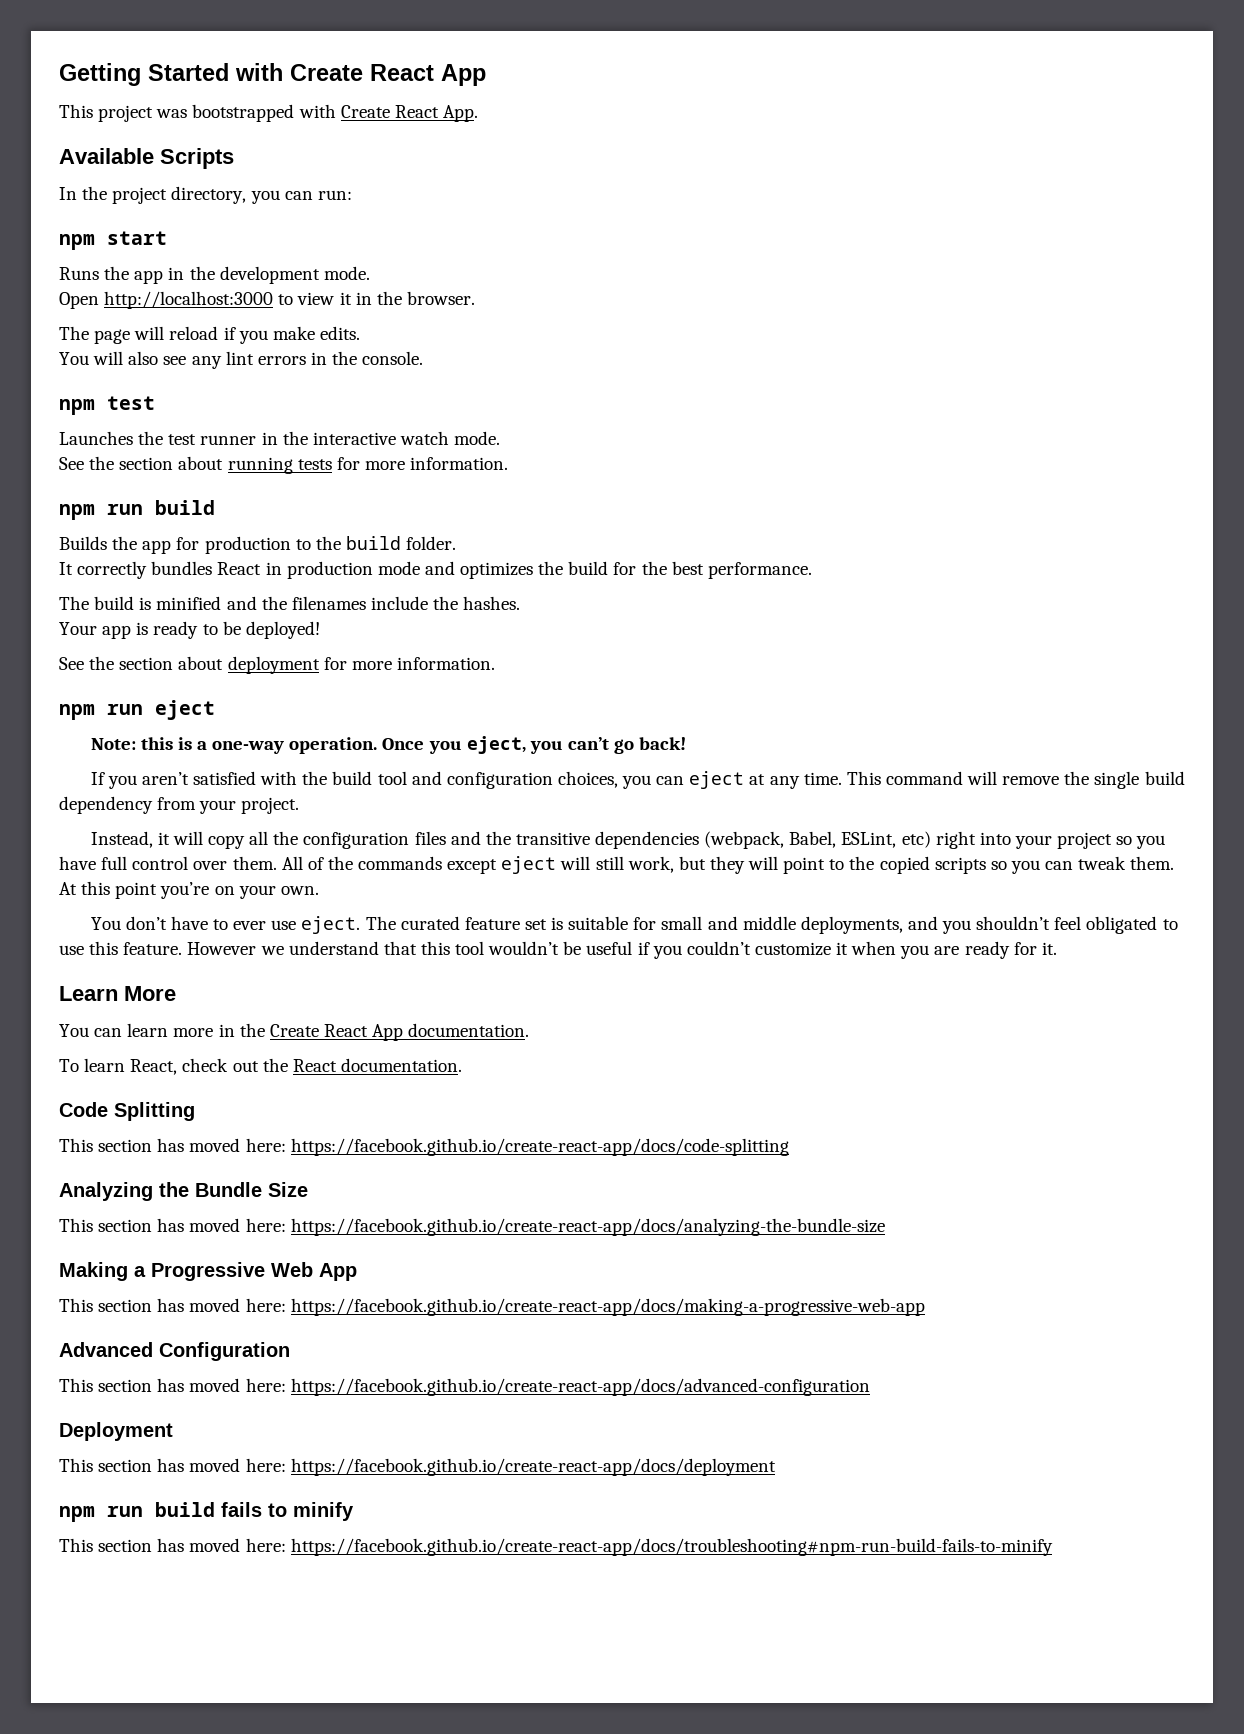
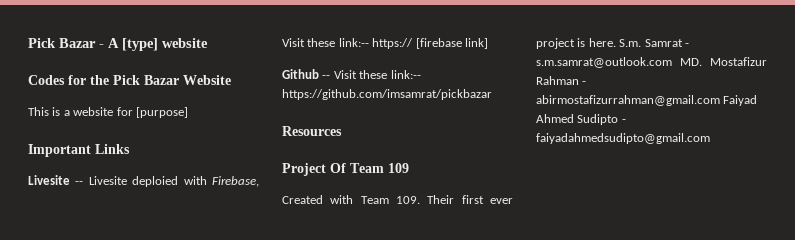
- Getting Started with Create React App
- This project was bootstrapped with Create React App.
- Available Scripts
- In the project directory, you can run:
- npm start
- Runs the app in the development mode.
- Open http://localhost:3000 to view it in the browser.
- The page will reload if you make edits.
- You will also see any lint errors in the console.
- npm test
- Launches the test runner in the interactive watch mode.
- See the section about running tests for more information.
- npm run build
- Builds the app for production to the build folder.
- It correctly bundles React in production mode and optimizes the build for the best performance.
- The build is minified and the filenames include the hashes.
- Your app is ready to be deployed!
- See the section about deployment for more information.
- npm run eject
- Note: this is a one-way operation. Once you eject, you can’t go back!
- If you aren’t satisfied with the build tool and configuration choices, you can eject at any time. This command will remove the single build dependency from your project.
- Instead, it will copy all the configuration files and the transitive dependencies (webpack, Babel, ESLint, etc) right into your project so you have full control over them. All of the commands except eject will still work, but they will point to the copied scripts so you can tweak them. At this point you’re on your own.
- You don’t have to ever use eject. The curated feature set is suitable for small and middle deployments, and you shouldn’t feel obligated to use this feature. However we understand that this tool wouldn’t be useful if you couldn’t customize it when you are ready for it.
- Learn More
- You can learn more in the Create React App documentation.
- To learn React, check out the React documentation.
- Code Splitting
- This section has moved here: https://facebook.github.io/create-react-app/docs/code-splitting
- Analyzing the Bundle Size
- This section has moved here: https://facebook.github.io/create-react-app/docs/analyzing-the-bundle-size
- Making a Progressive Web App
- This section has moved here: https://facebook.github.io/create-react-app/docs/making-a-progressive-web-app
- Advanced Configuration
- This section has moved here: https://facebook.github.io/create-react-app/docs/advanced-configuration
- Deployment
- This section has moved here: https://facebook.github.io/create-react-app/docs/deployment
- npm run build fails to minify
- This section has moved here: https://facebook.github.io/create-react-app/docs/troubleshooting#npm-run-build-fails-to-minify
+ Pick Bazar - A [type] website
+ Codes for the Pick Bazar Website
+ This is a website for [purpose]
+ Important Links
+ Livesite -- Livesite deploied with Firebase, Visit these link:-- https:// [firebase link]
+ Github -- Visit these link:-- https://github.com/imsamrat/pickbazar
+ Resources
+ Project Of Team 109
+ Created with Team 109. Their first ever project is here. S.m. Samrat - s.m.samrat@outlook.com MD. Mostafizur Rahman - abirmostafizurrahman@gmail.com Faiyad Ahmed Sudipto - faiyadahmedsudipto@gmail.com

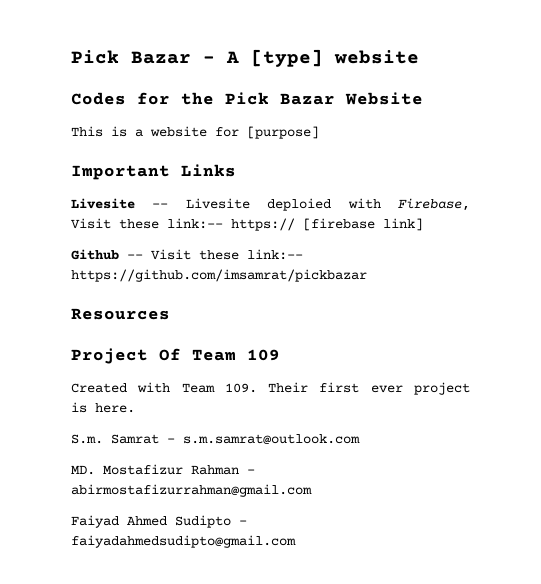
- Created with Team 109. Their first ever project is here. S.m. Samrat - s.m.samrat@outlook.com MD. Mostafizur Rahman - abirmostafizurrahman@gmail.com Faiyad Ahmed Sudipto - faiyadahmedsudipto@gmail.com
+ Created with Team 109. Their first ever project is here.
+ S.m. Samrat - s.m.samrat@outlook.com
+ MD. Mostafizur Rahman - abirmostafizurrahman@gmail.com
+ Faiyad Ahmed Sudipto - faiyadahmedsudipto@gmail.com

